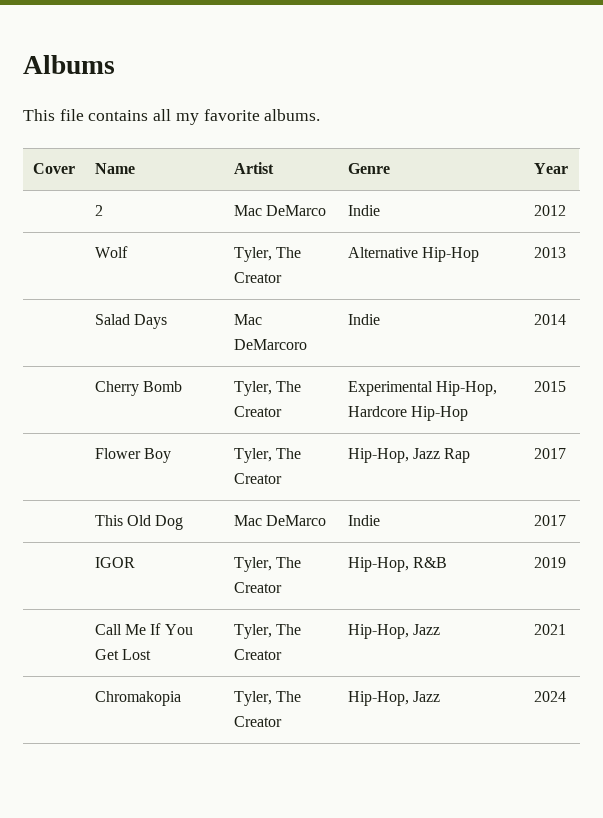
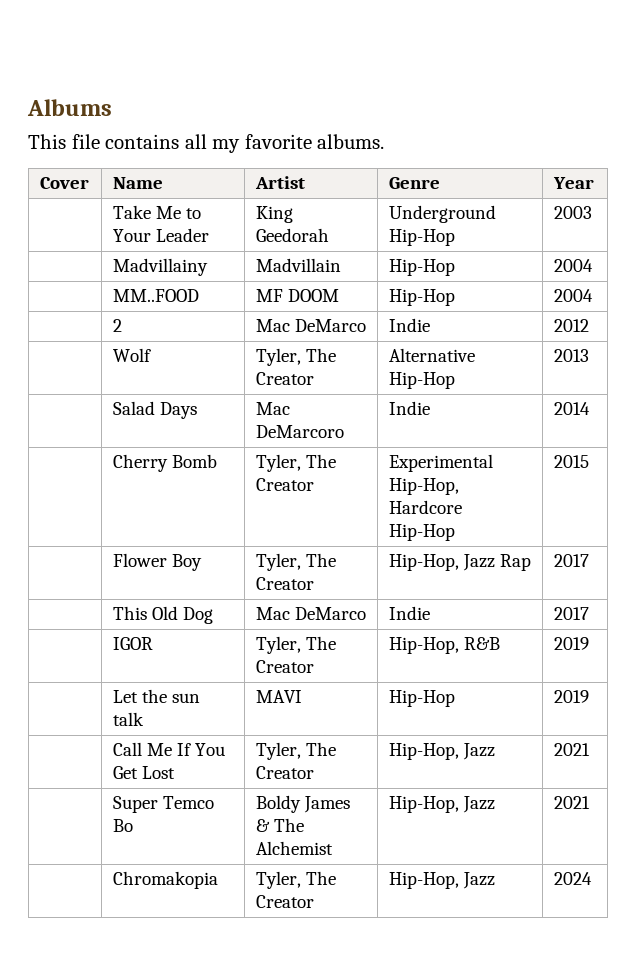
+ | Take Me to Your Leader | King Geedorah | Underground Hip-Hop | 2003
+ | Madvillainy | Madvillain | Hip-Hop | 2004
+ | MM..FOOD | MF DOOM | Hip-Hop | 2004
+ | Let the sun talk | MAVI | Hip-Hop | 2019
+ | Super Temco Bo | Boldy James & The Alchemist | Hip-Hop, Jazz | 2021

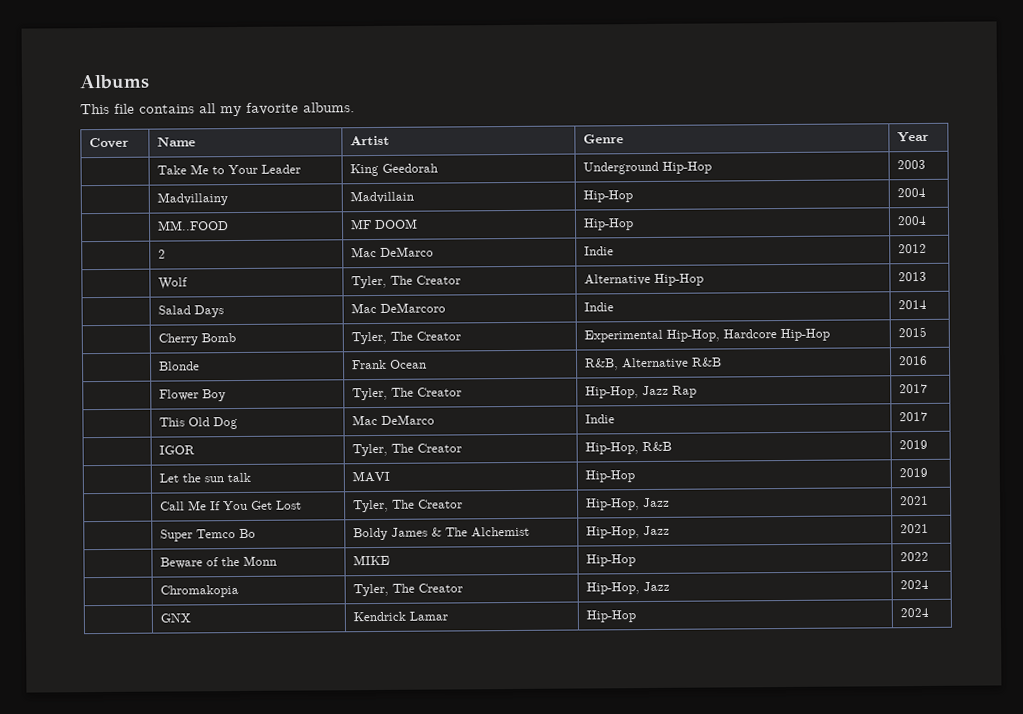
+ | Blonde | Frank Ocean | R&B, Alternative R&B | 2016
+ | Beware of the Monn | MIKE | Hip-Hop | 2022
+ | GNX | Kendrick Lamar | Hip-Hop | 2024

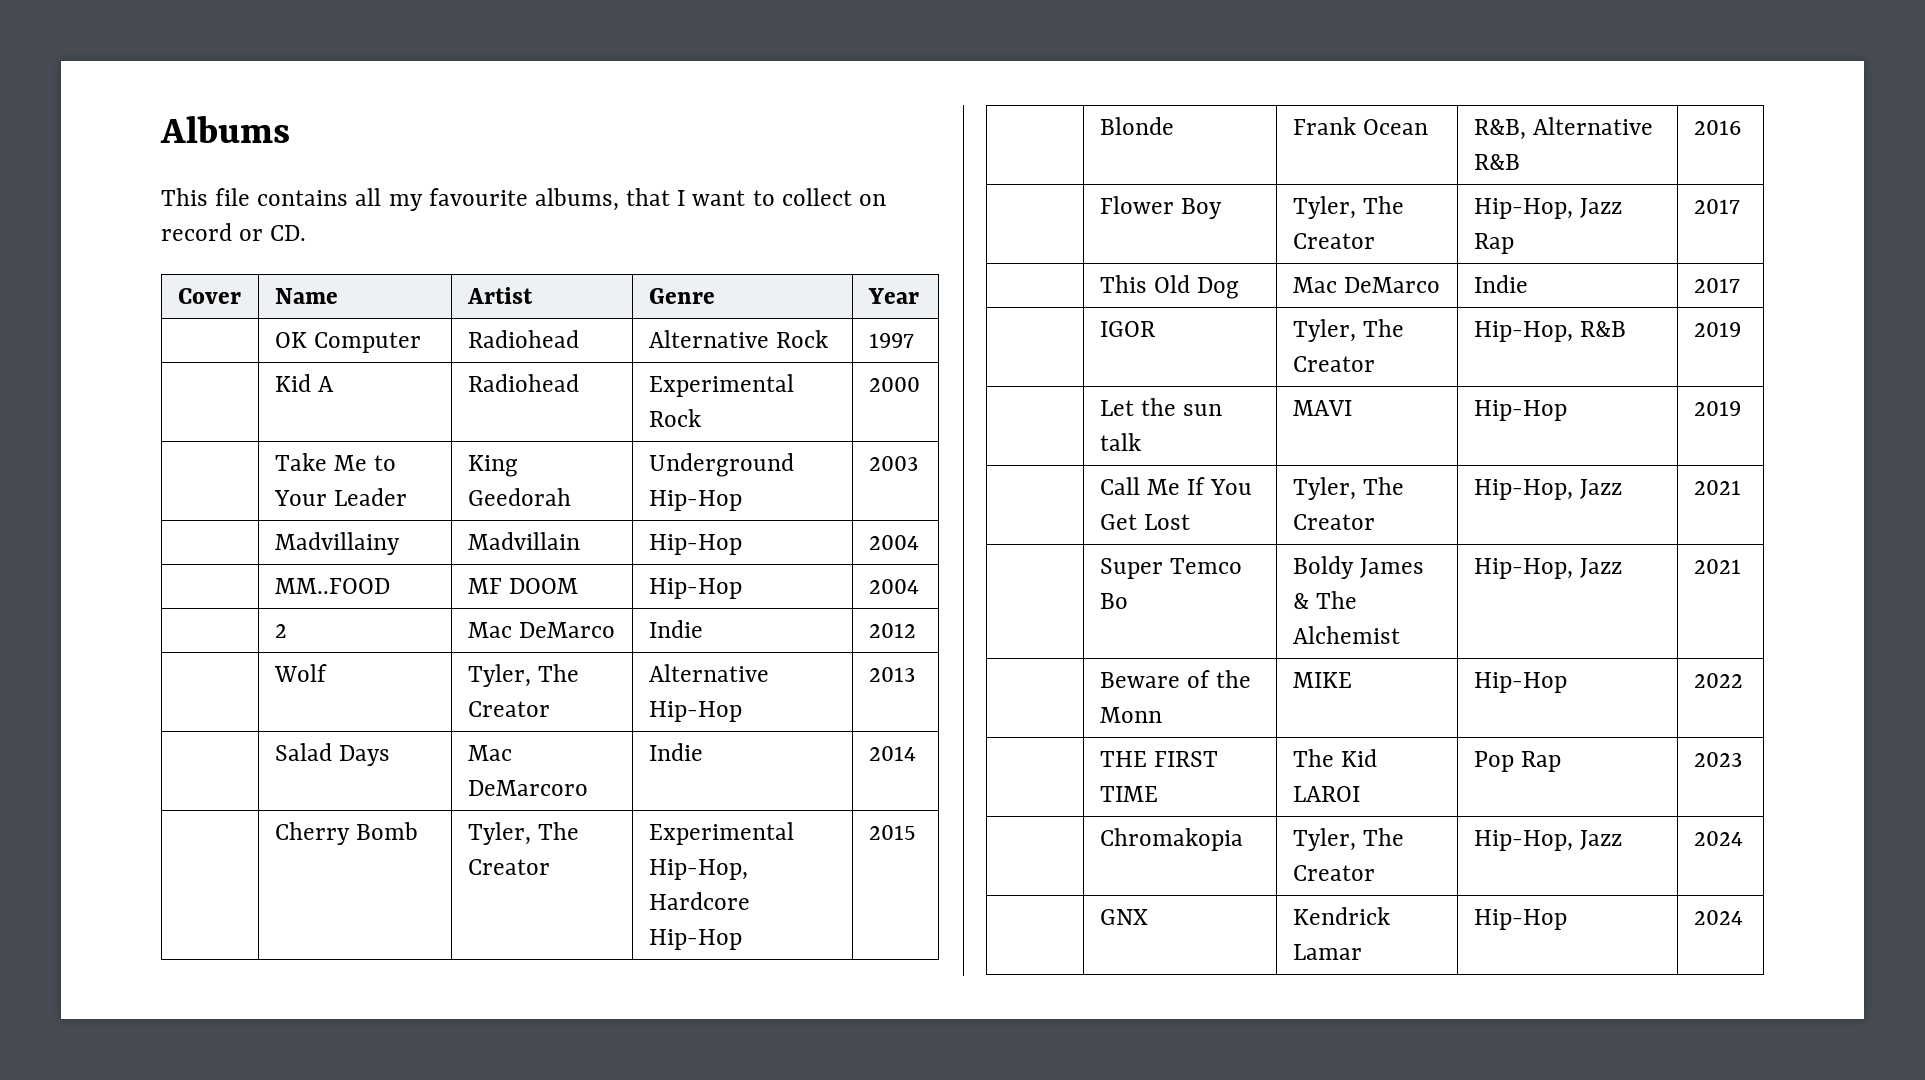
- This file contains all my favorite albums.
+ This file contains all my favourite albums, that I want to collect on record or CD.
+ | OK Computer | Radiohead | Alternative Rock | 1997
+ | Kid A | Radiohead | Experimental Rock | 2000
+ | THE FIRST TIME | The Kid LAROI | Pop Rap | 2023

